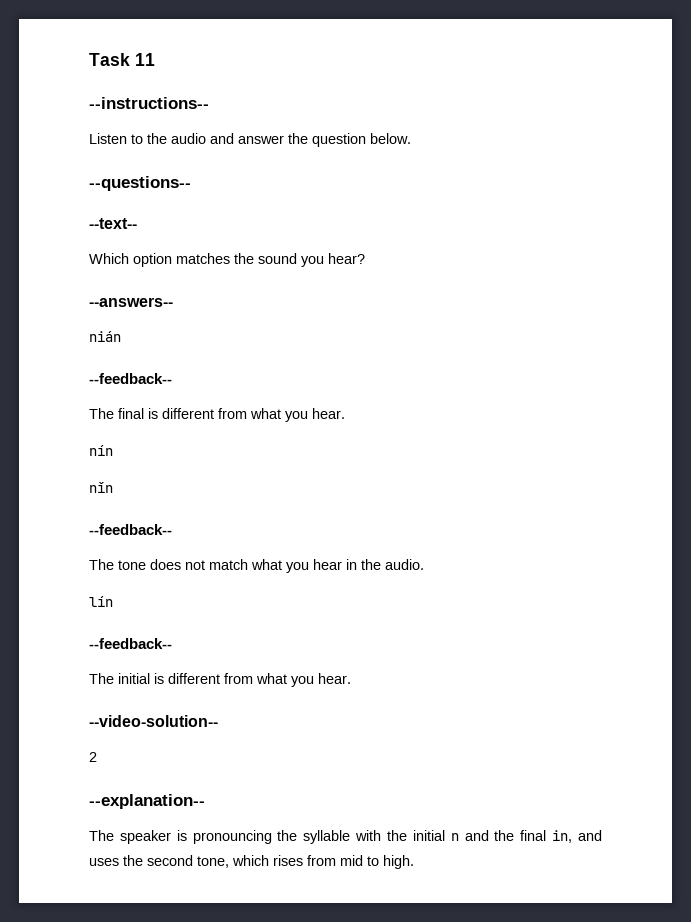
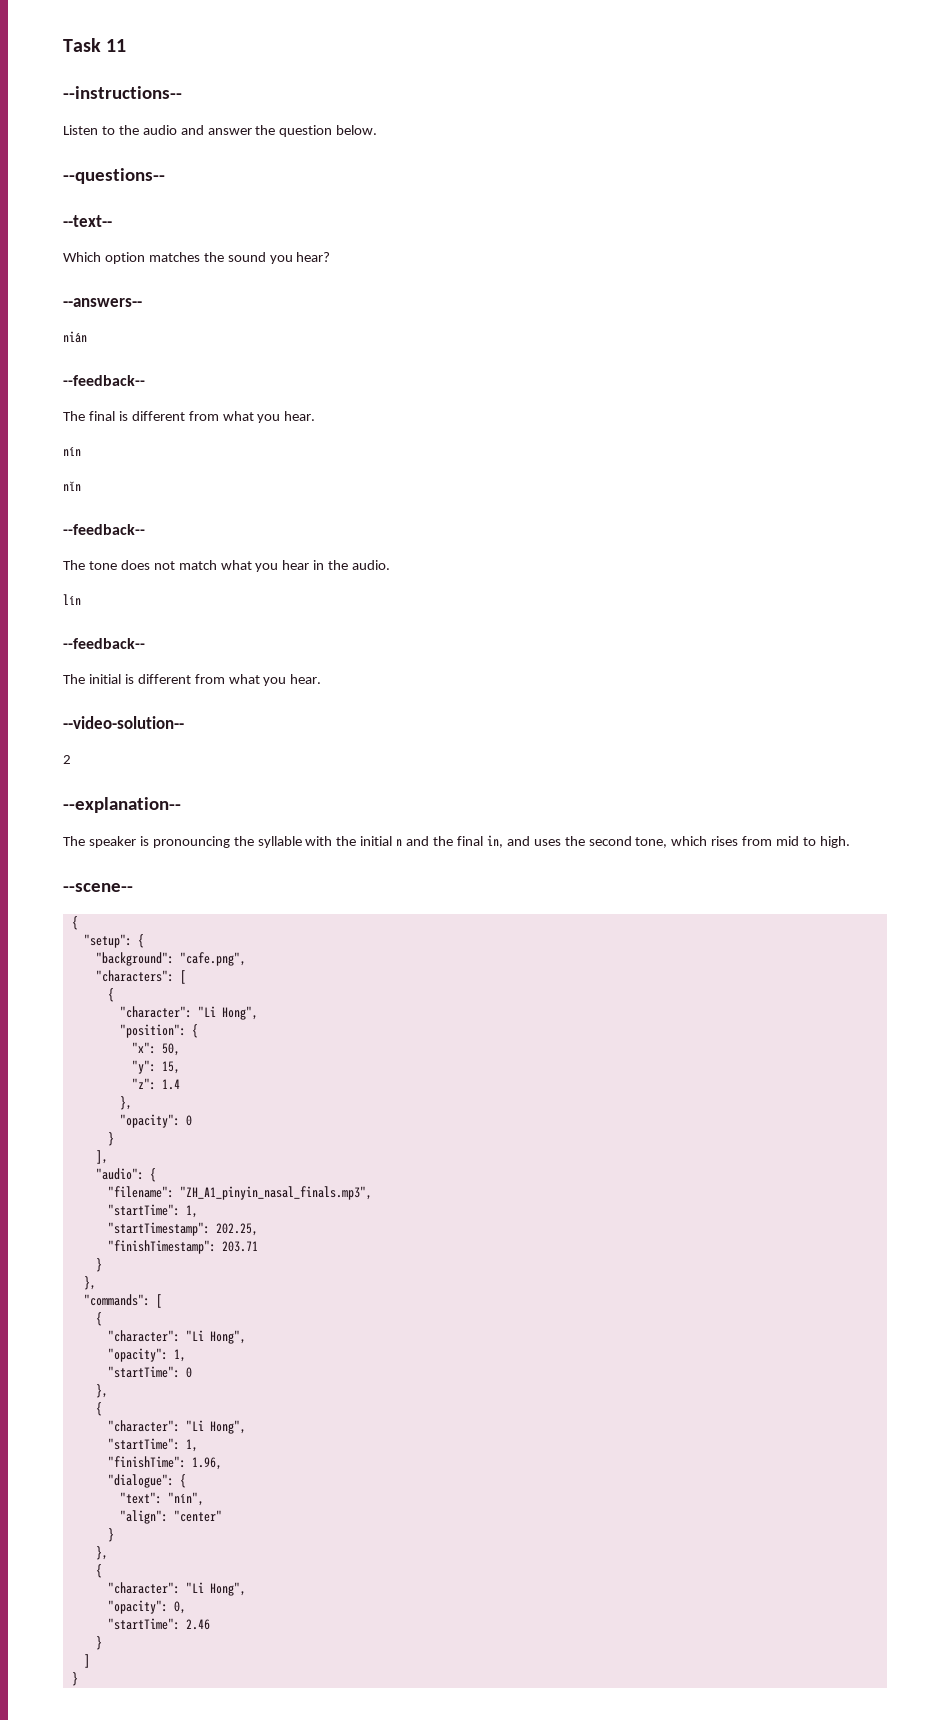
+ --scene--
+ {
+ "setup": {
+ "background": "cafe.png",
+ "characters": [
+ {
+ "character": "Li Hong",
+ "position": {
+ "x": 50,
+ "y": 15,
+ "z": 1.4
+ },
+ "opacity": 0
+ }
+ ],
+ "audio": {
+ "filename": "ZH_A1_pinyin_nasal_finals.mp3",
+ "startTime": 1,
+ "startTimestamp": 202.25,
+ "finishTimestamp": 203.71
+ }
+ },
+ "commands": [
+ {
+ "character": "Li Hong",
+ "opacity": 1,
+ "startTime": 0
+ },
+ {
+ "character": "Li Hong",
+ "startTime": 1,
+ "finishTime": 1.96,
+ "dialogue": {
+ "text": "nín",
+ "align": "center"
+ }
+ },
+ {
+ "character": "Li Hong",
+ "opacity": 0,
+ "startTime": 2.46
+ }
+ ]
+ }

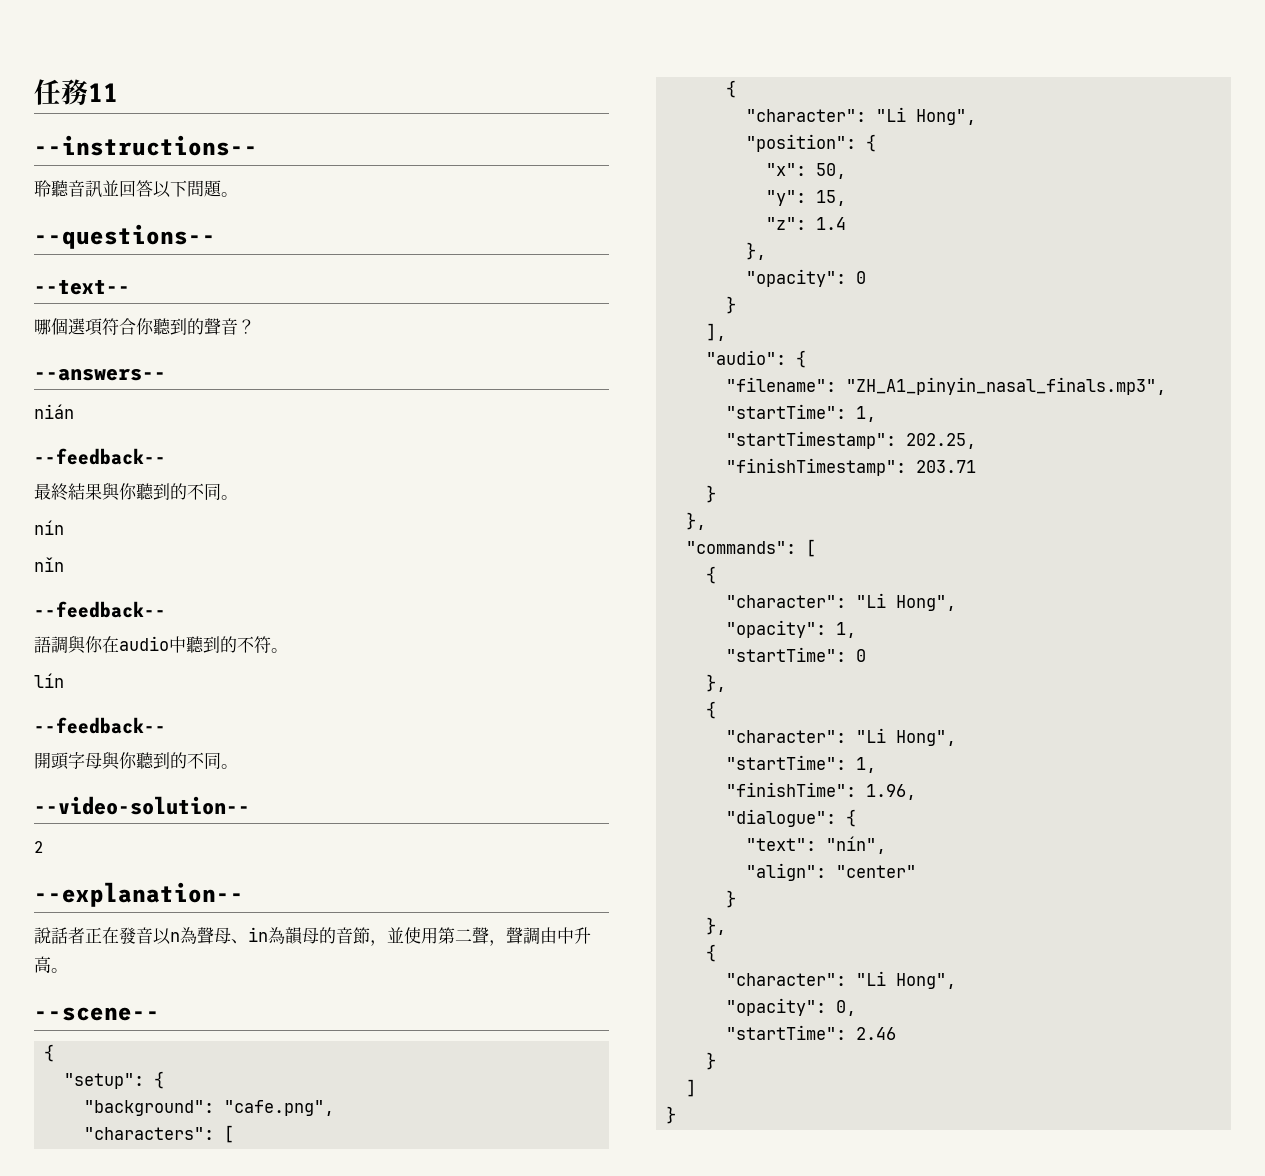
- Task 11
+ 任務11
- Listen to the audio and answer the question below.
+ 聆聽音訊並回答以下問題。
  --questions--
  --text--
- Which option matches the sound you hear?
+ 哪個選項符合你聽到的聲音？
  --answers--
  nián
  --feedback--
- The final is different from what you hear.
+ 最終結果與你聽到的不同。
  nín
  nǐn
  --feedback--
- The tone does not match what you hear in the audio.
+ 語調與你在audio中聽到的不符。
  lín
  --feedback--
- The initial is different from what you hear.
+ 開頭字母與你聽到的不同。
  --video-solution--
  2
  --explanation--
- The speaker is pronouncing the syllable with the initial n and the final in, and uses the second tone, which rises from mid to high.
+ 說話者正在發音以n為聲母、in為韻母的音節，並使用第二聲，聲調由中升高。

